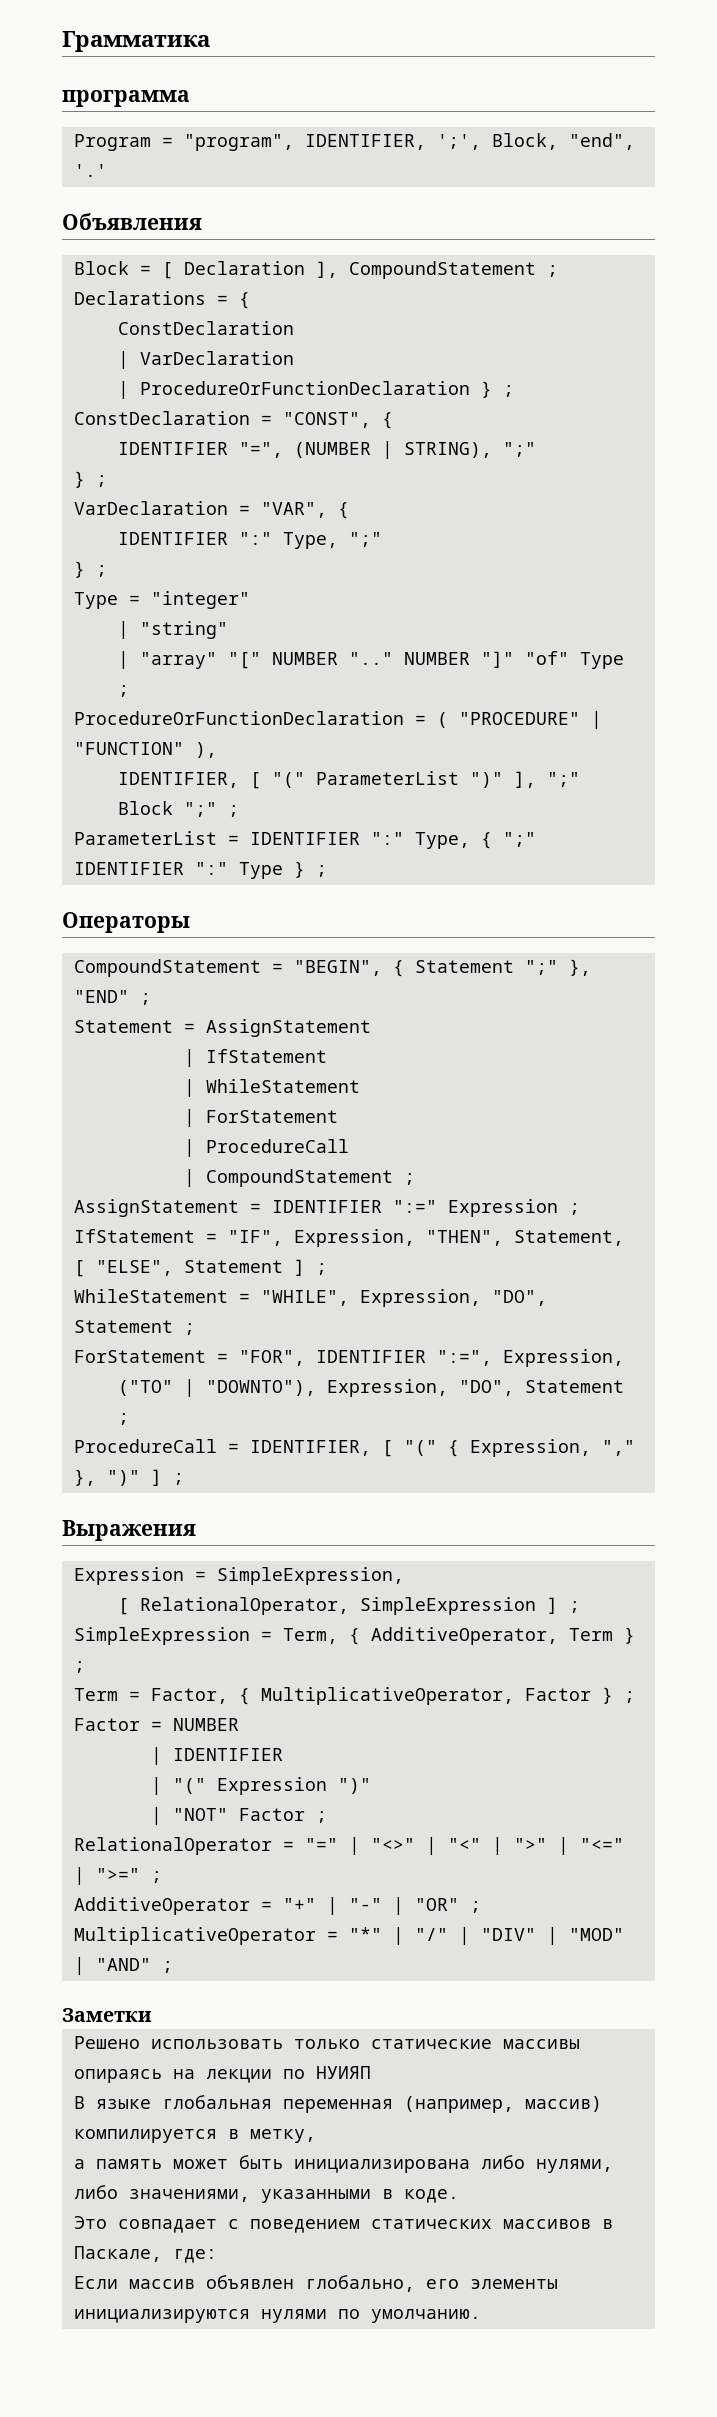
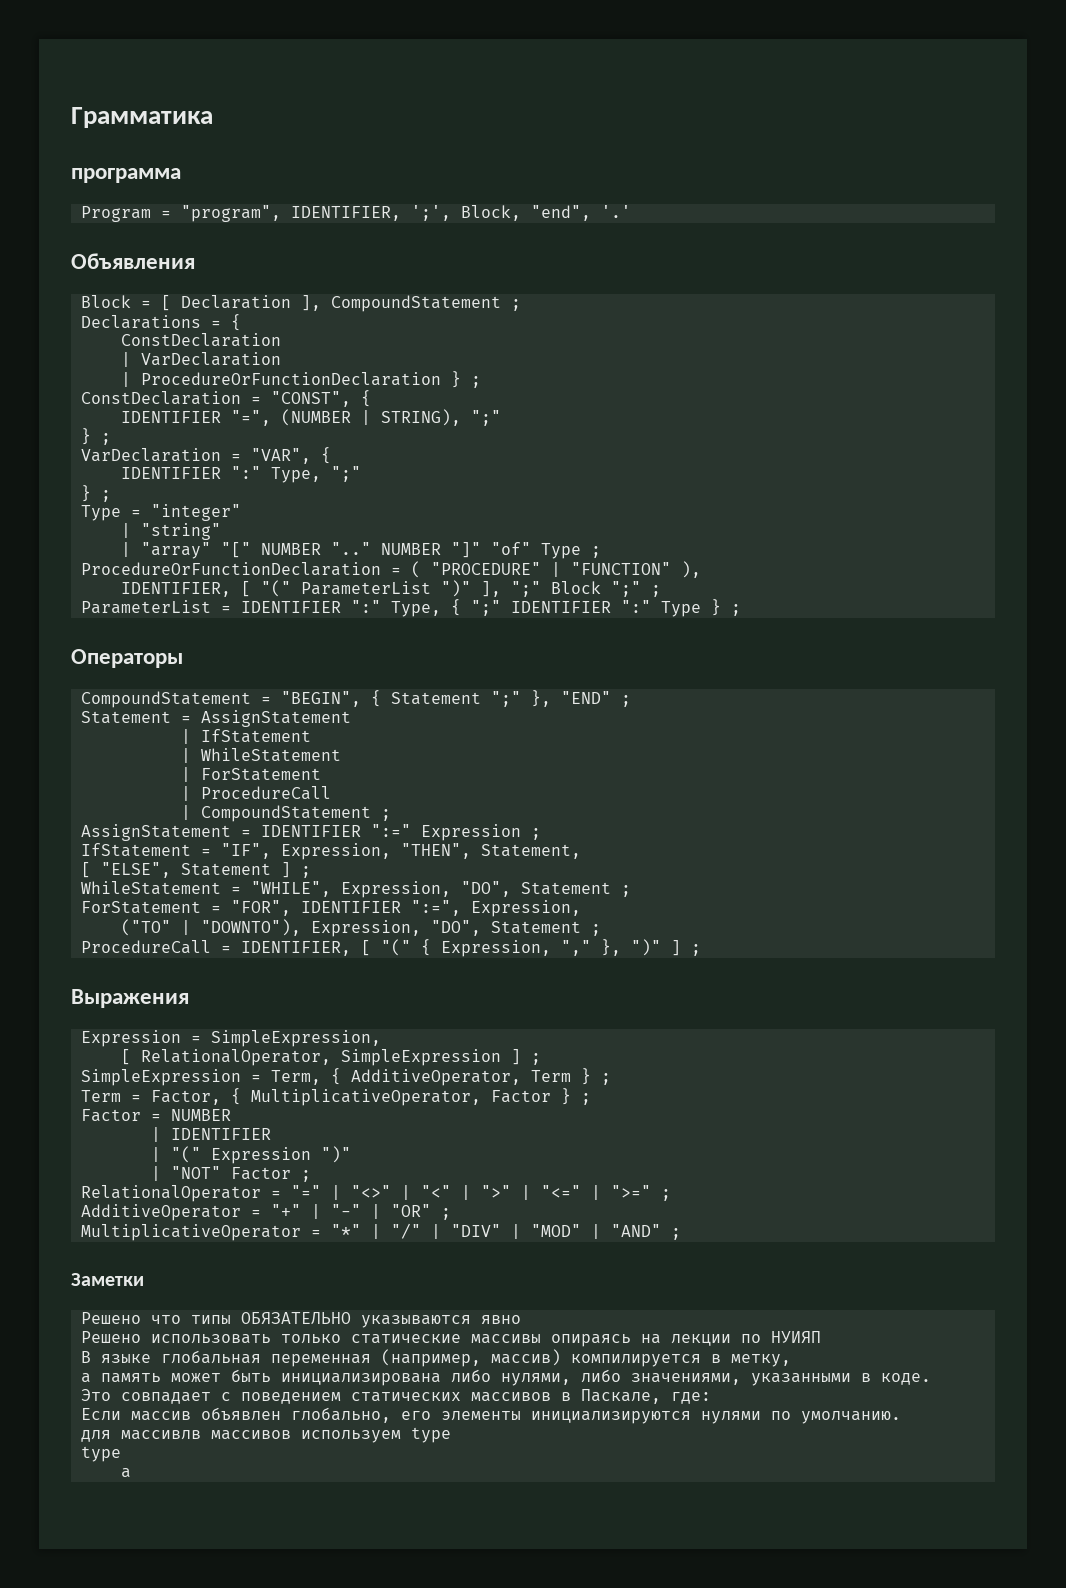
+ Решено что типы ОБЯЗАТЕЛЬНО указываются явно
+ для массивлв массивов используем type
+ type
+ a

